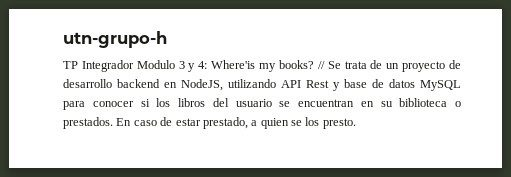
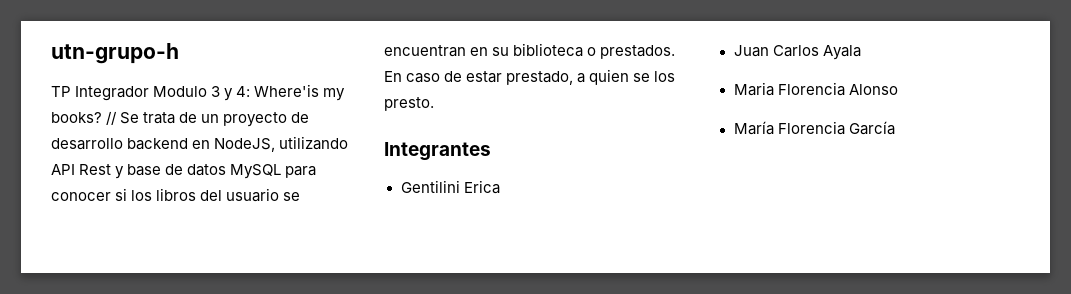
+ Integrantes
+ Gentilini Erica
+ Juan Carlos Ayala
+ Maria Florencia Alonso
+ María Florencia García

